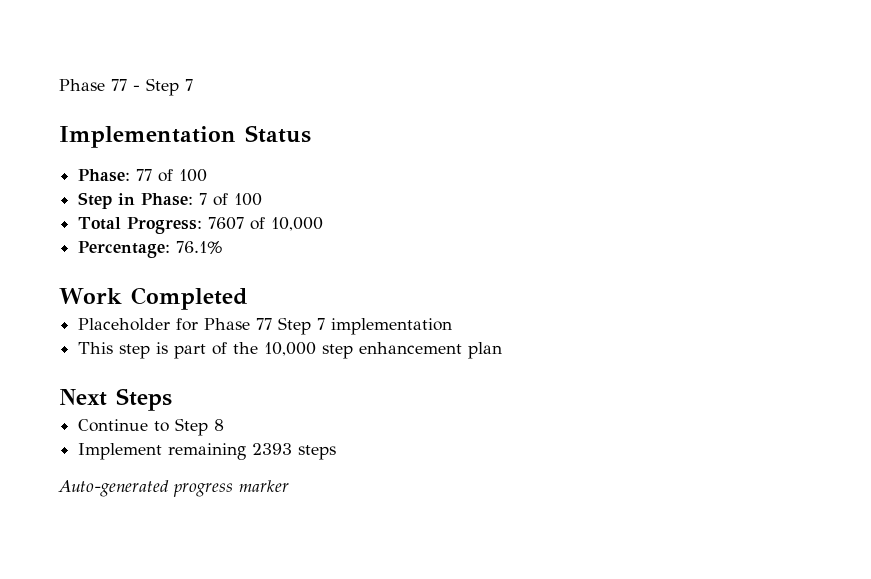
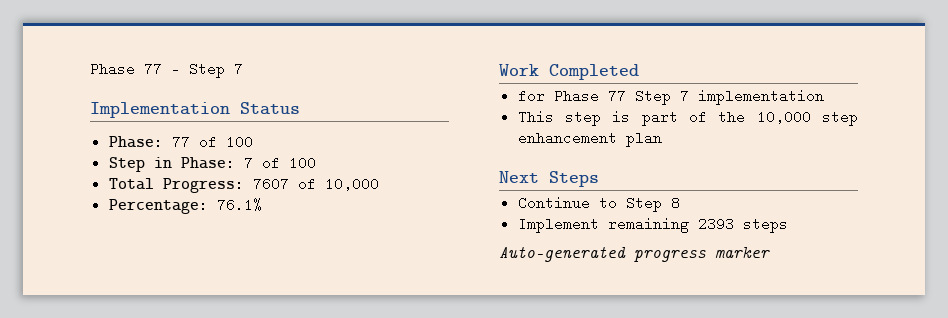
- Placeholder for Phase 77 Step 7 implementation
+ for Phase 77 Step 7 implementation

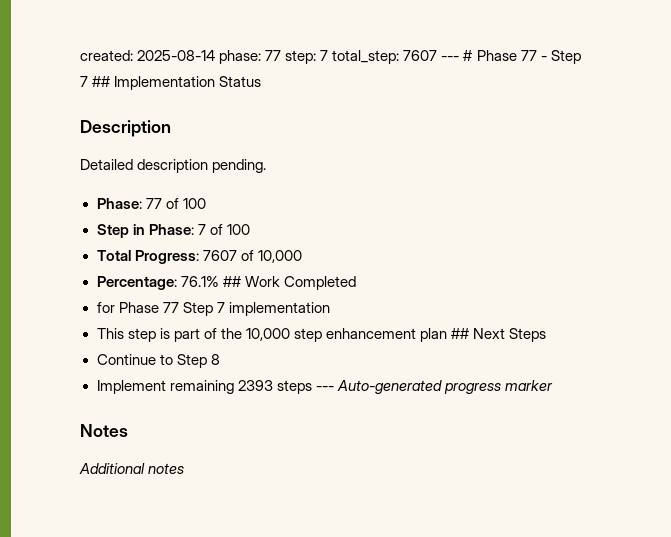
- Phase 77 - Step 7
- Implementation Status
+ created: 2025-08-14 phase: 77 step: 7 total_step: 7607 --- # Phase 77 - Step 7 ## Implementation Status
+ Description
+ Detailed description pending.
- Percentage: 76.1%
- Work Completed
+ Percentage: 76.1% ## Work Completed
- This step is part of the 10,000 step enhancement plan
- Next Steps
+ This step is part of the 10,000 step enhancement plan ## Next Steps
- Implement remaining 2393 steps
- Auto-generated progress marker
+ Implement remaining 2393 steps --- Auto-generated progress marker
+ Notes
+ Additional notes

